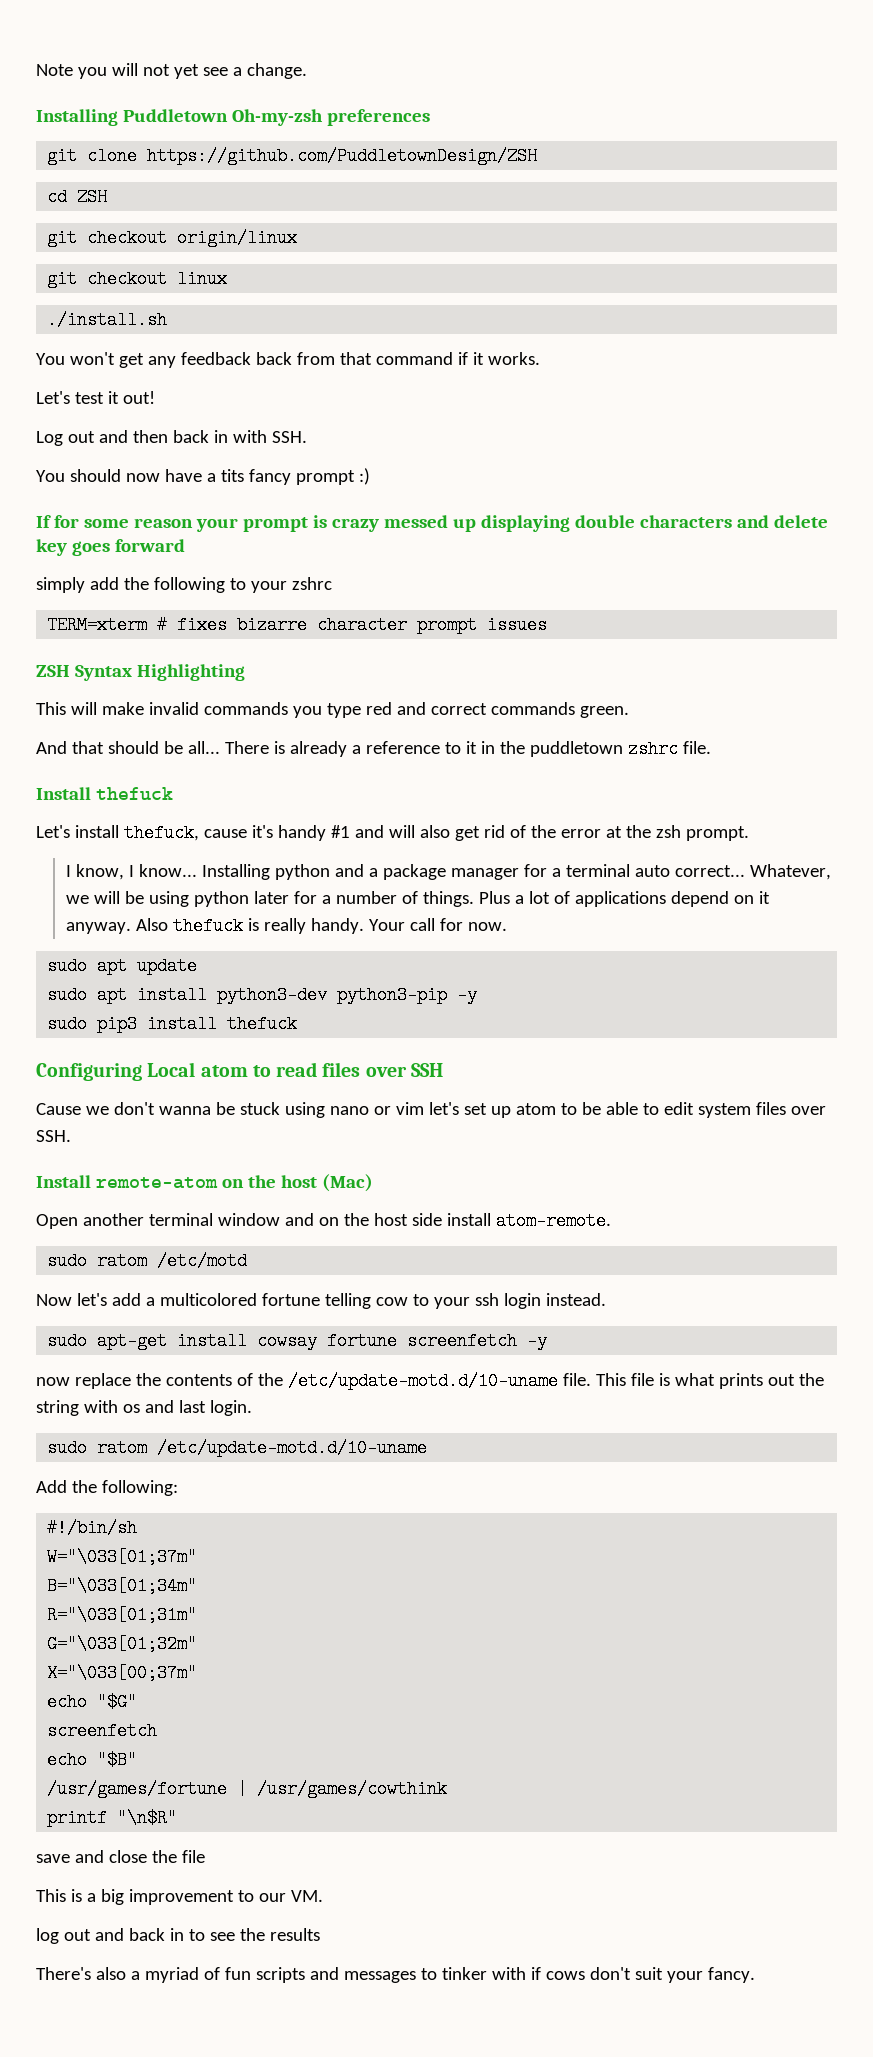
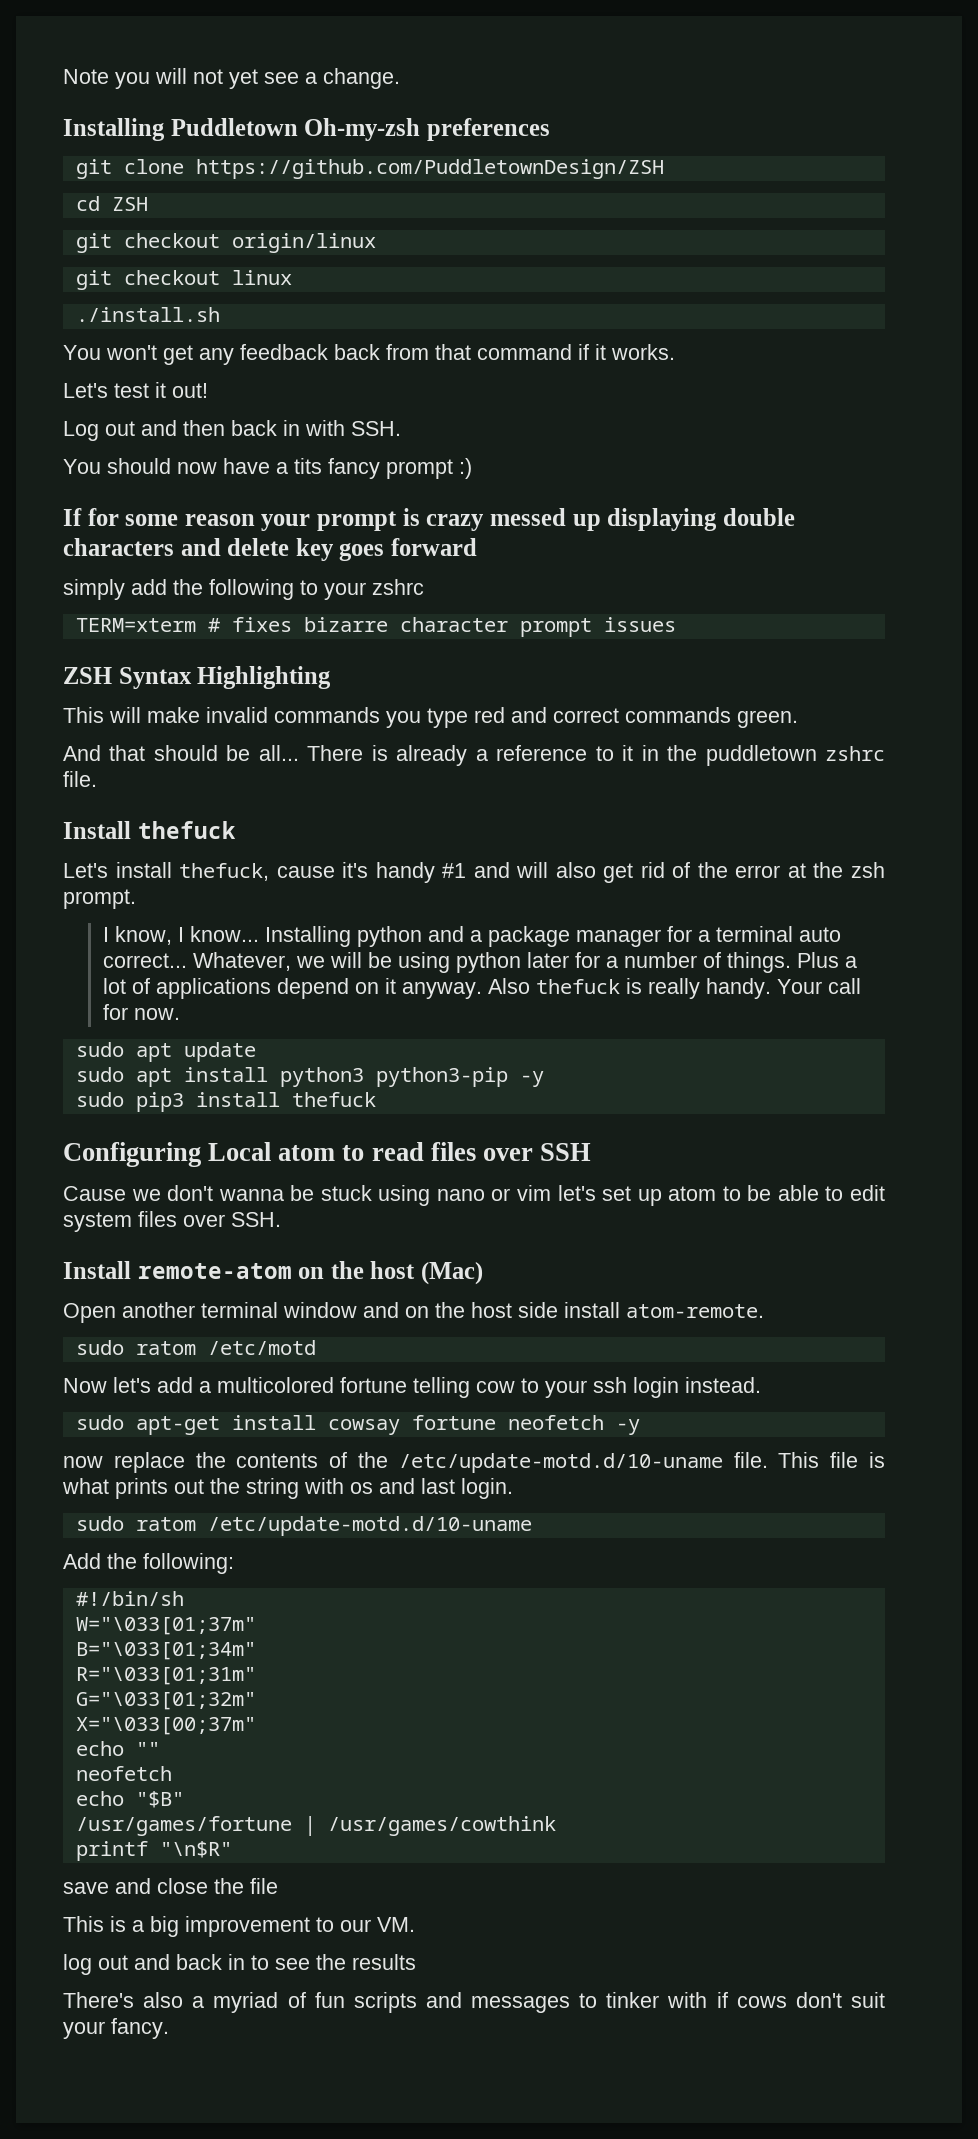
- sudo apt install python3-dev python3-pip -y
+ sudo apt install python3 python3-pip -y
- sudo apt-get install cowsay fortune screenfetch -y
+ sudo apt-get install cowsay fortune neofetch -y
- echo "$G"
- screenfetch
+ echo ""
+ neofetch

